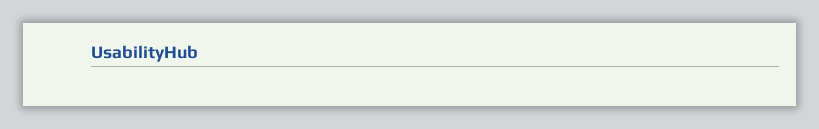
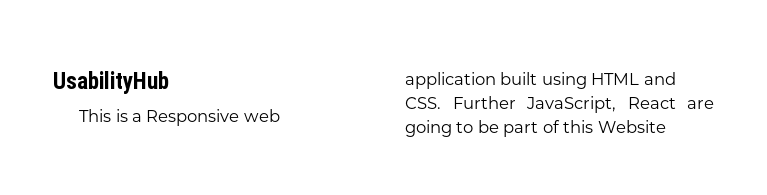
+ This is a Responsive web application built using HTML and CSS. Further JavaScript, React are going to be part of this Website

